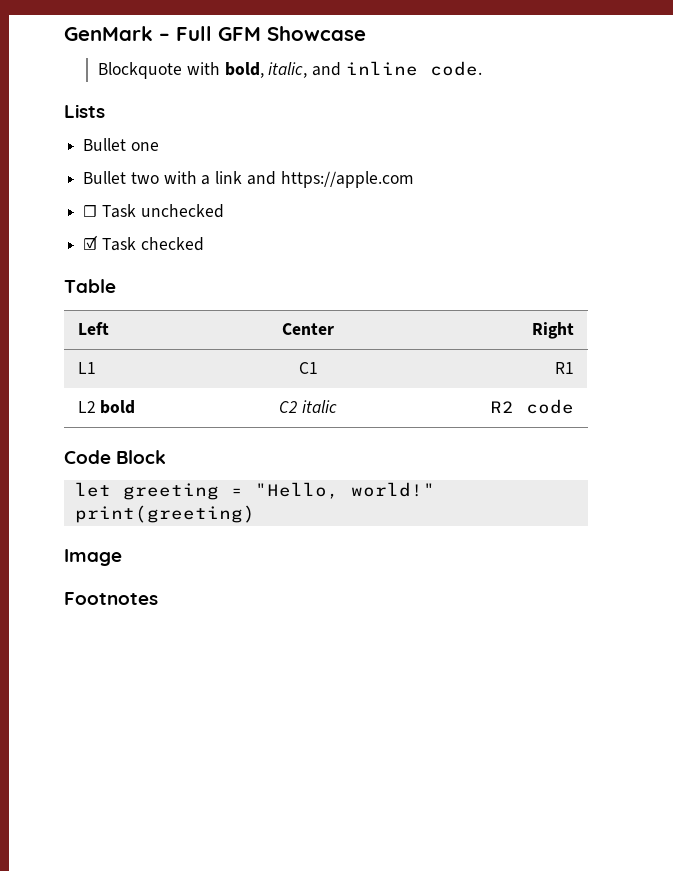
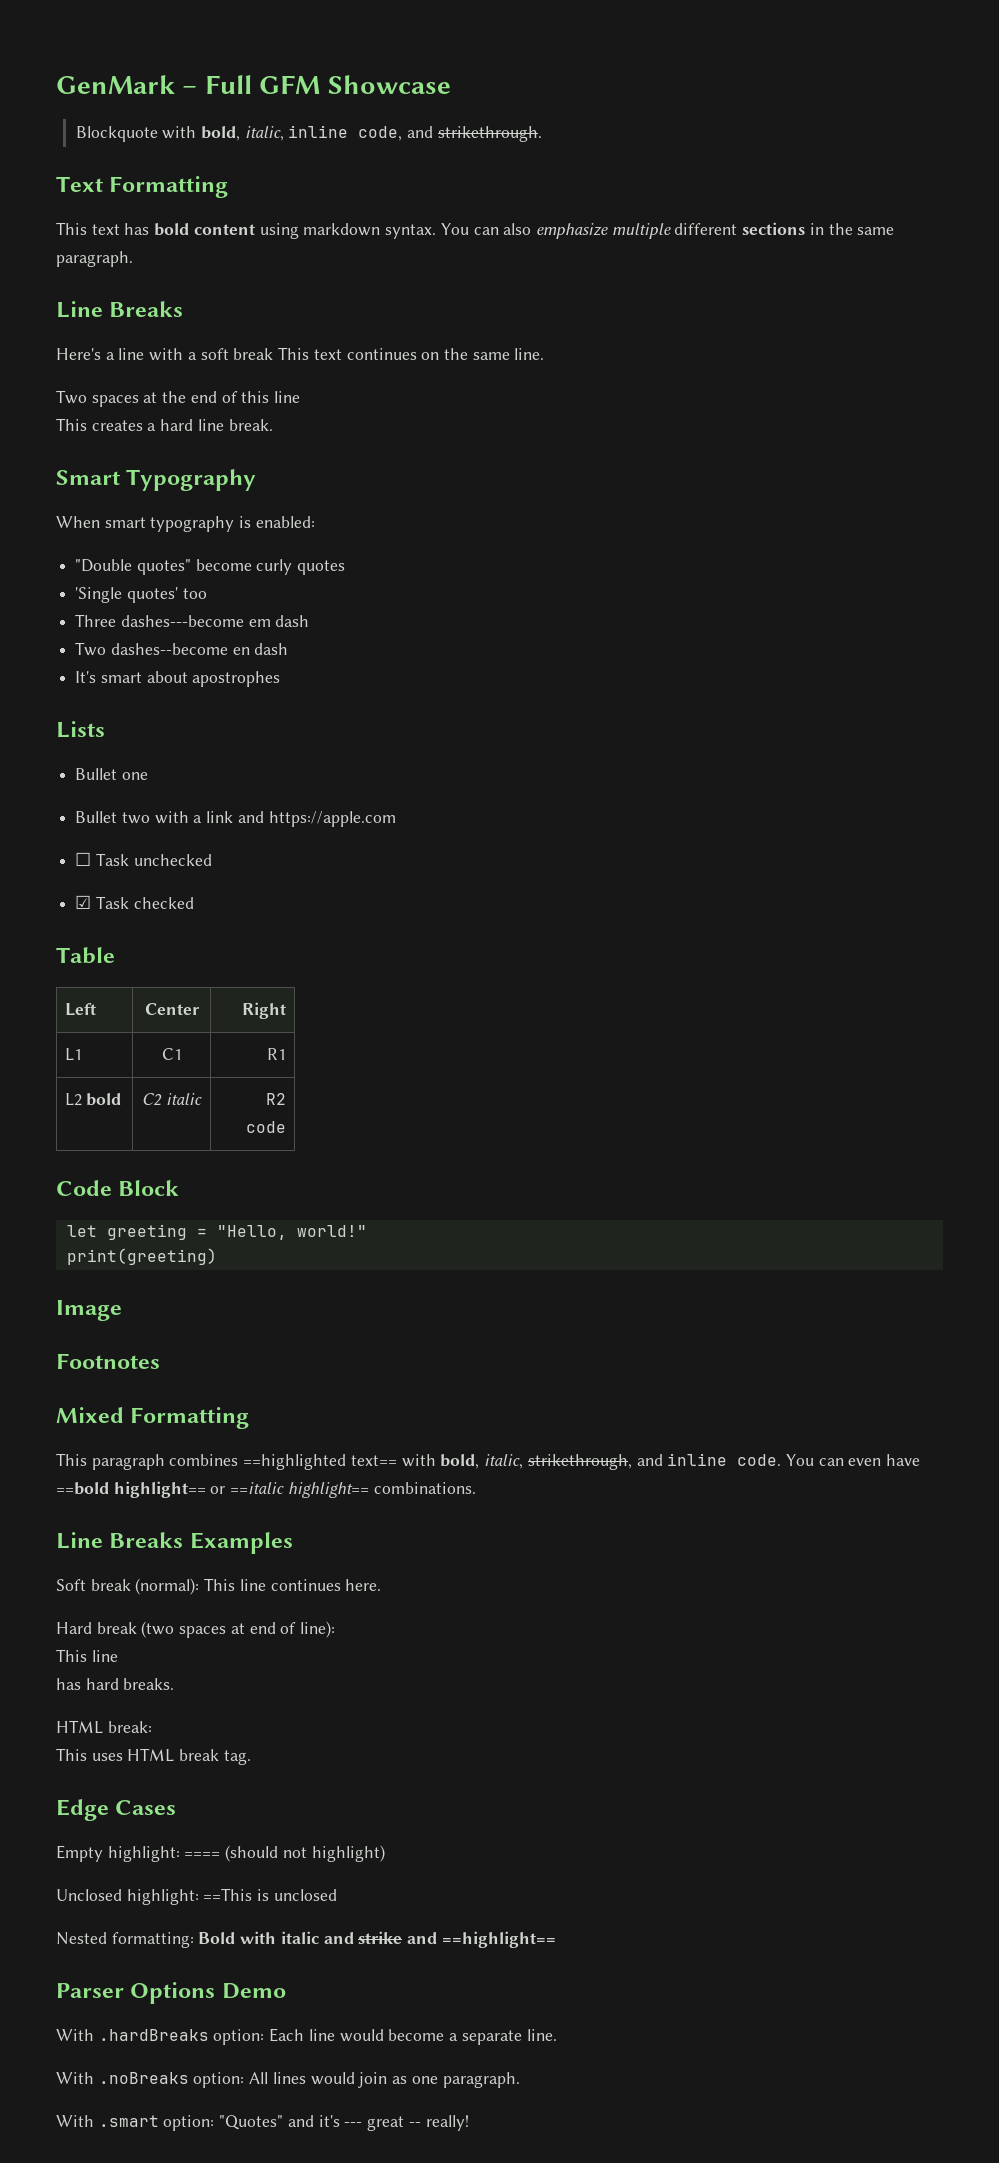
- Blockquote with bold, italic, and inline code.
+ Blockquote with bold, italic, inline code, and strikethrough.
+ Text Formatting
+ This text has bold content using markdown syntax. You can also emphasize multiple different sections in the same paragraph.
+ Line Breaks
+ Here's a line with a soft break This text continues on the same line.
+ Two spaces at the end of this line
+ This creates a hard line break.
+ Smart Typography
+ When smart typography is enabled:
+ "Double quotes" become curly quotes
+ 'Single quotes' too
+ Three dashes---become em dash
+ Two dashes--become en dash
+ It's smart about apostrophes
+ Mixed Formatting
+ This paragraph combines ==highlighted text== with bold, italic, strikethrough, and inline code. You can even have ==bold highlight== or ==italic highlight== combinations.
+ Line Breaks Examples
+ Soft break (normal): This line continues here.
+ Hard break (two spaces at end of line):
+ This line
+ has hard breaks.
+ HTML break:
+ This uses HTML break tag.
+ Edge Cases
+ Empty highlight: ==== (should not highlight)
+ Unclosed highlight: ==This is unclosed
+ Nested formatting: Bold with italic and strike and ==highlight==
+ Parser Options Demo
+ With .hardBreaks option: Each line would become a separate line.
+ With .noBreaks option: All lines would join as one paragraph.
+ With .smart option: "Quotes" and it's --- great -- really!

